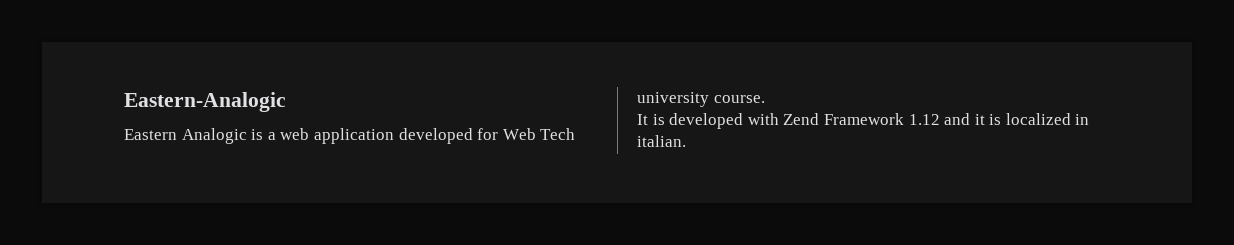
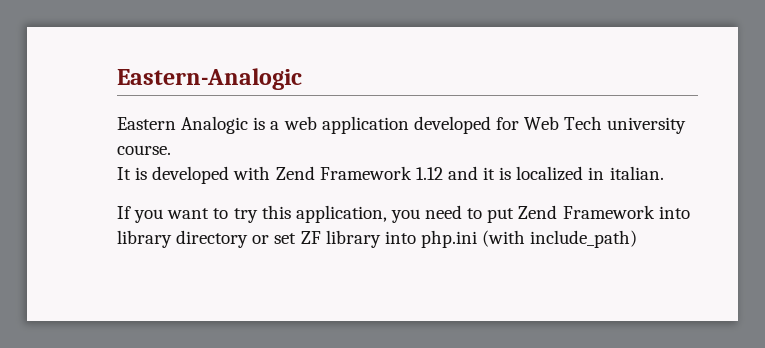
+ If you want to try this application, you need to put Zend Framework into library directory or set ZF library into php.ini (with include_path)

